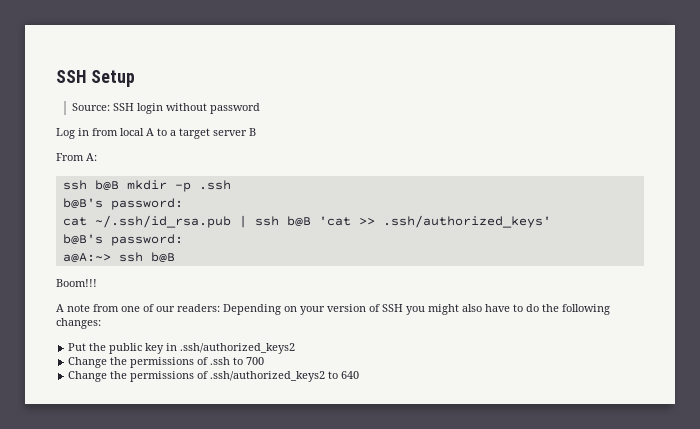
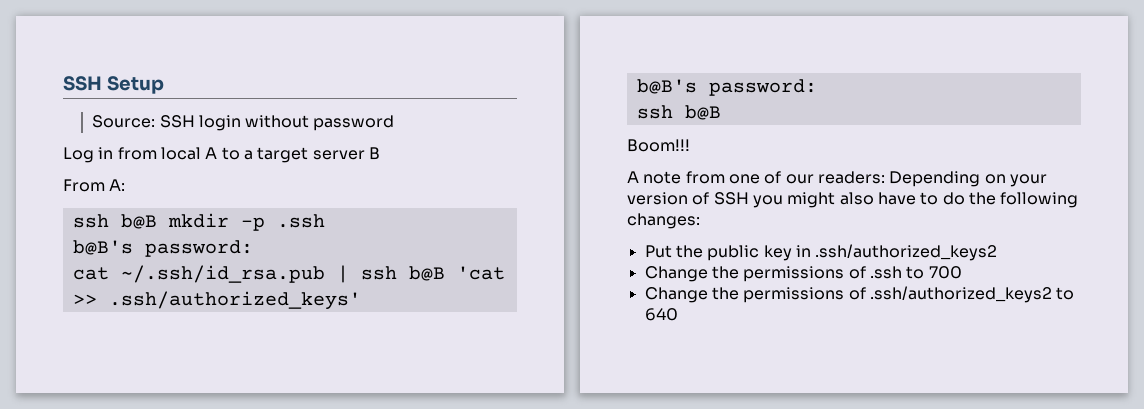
  cat ~/.ssh/id_rsa.pub | ssh b@B 'cat >> .ssh/authorized_keys'
  b@B's password:
- a@A:~> ssh b@B
+ ssh b@B

